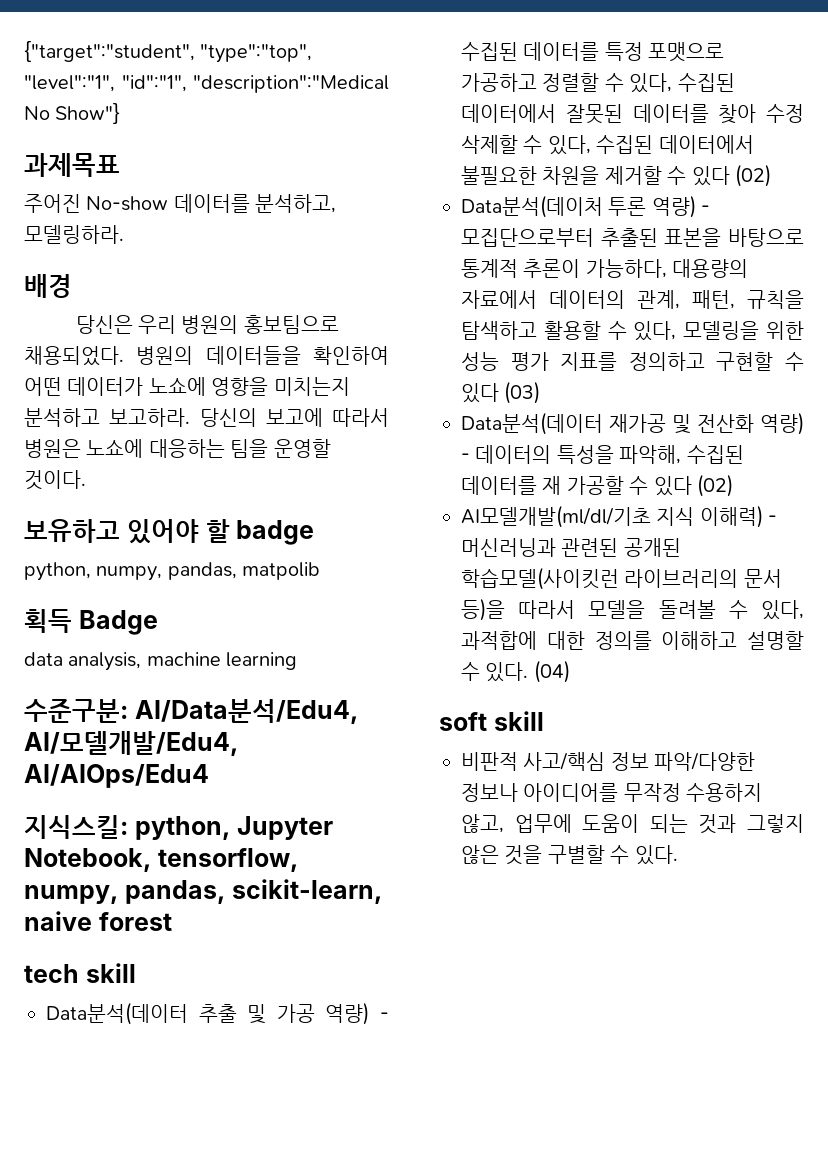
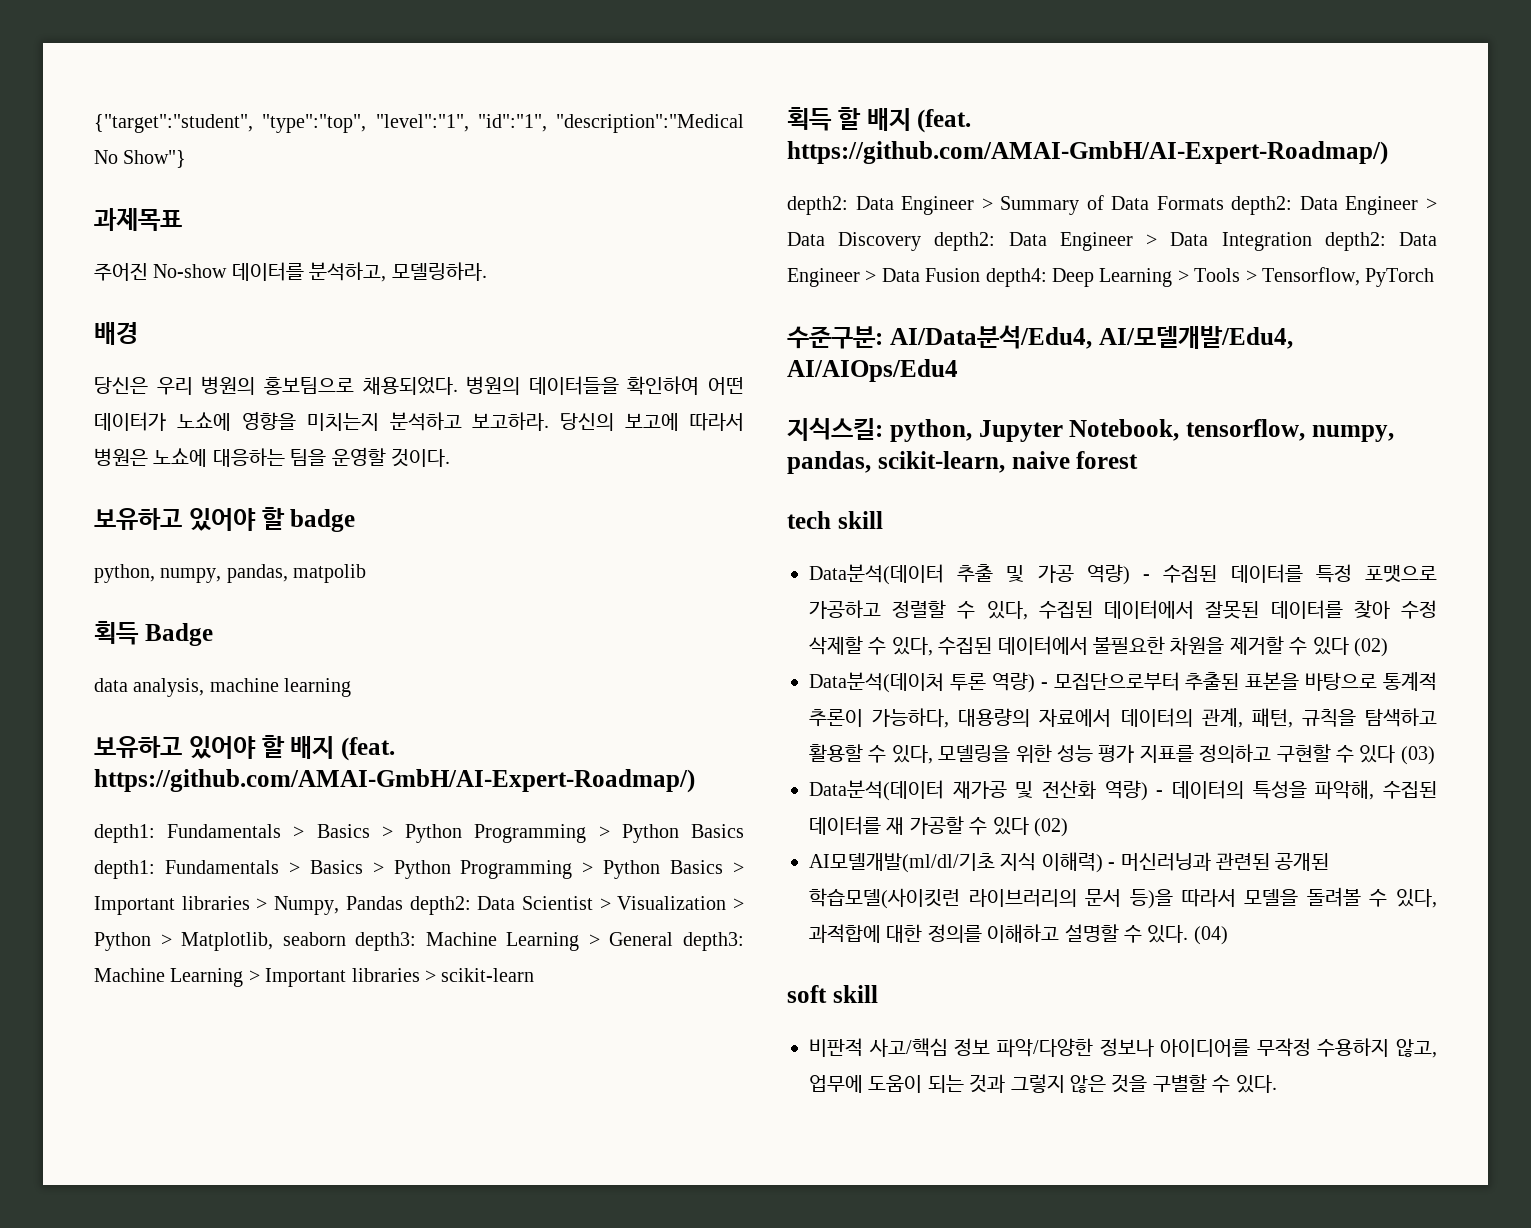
+ 보유하고 있어야 할 배지 (feat. https://github.com/AMAI-GmbH/AI-Expert-Roadmap/)
+ depth1: Fundamentals > Basics > Python Programming > Python Basics depth1: Fundamentals > Basics > Python Programming > Python Basics > Important libraries > Numpy, Pandas depth2: Data Scientist > Visualization > Python > Matplotlib, seaborn depth3: Machine Learning > General depth3: Machine Learning > Important libraries > scikit-learn
+ 획득 할 배지 (feat. https://github.com/AMAI-GmbH/AI-Expert-Roadmap/)
+ depth2: Data Engineer > Summary of Data Formats depth2: Data Engineer > Data Discovery depth2: Data Engineer > Data Integration depth2: Data Engineer > Data Fusion depth4: Deep Learning > Tools > Tensorflow, PyTorch

